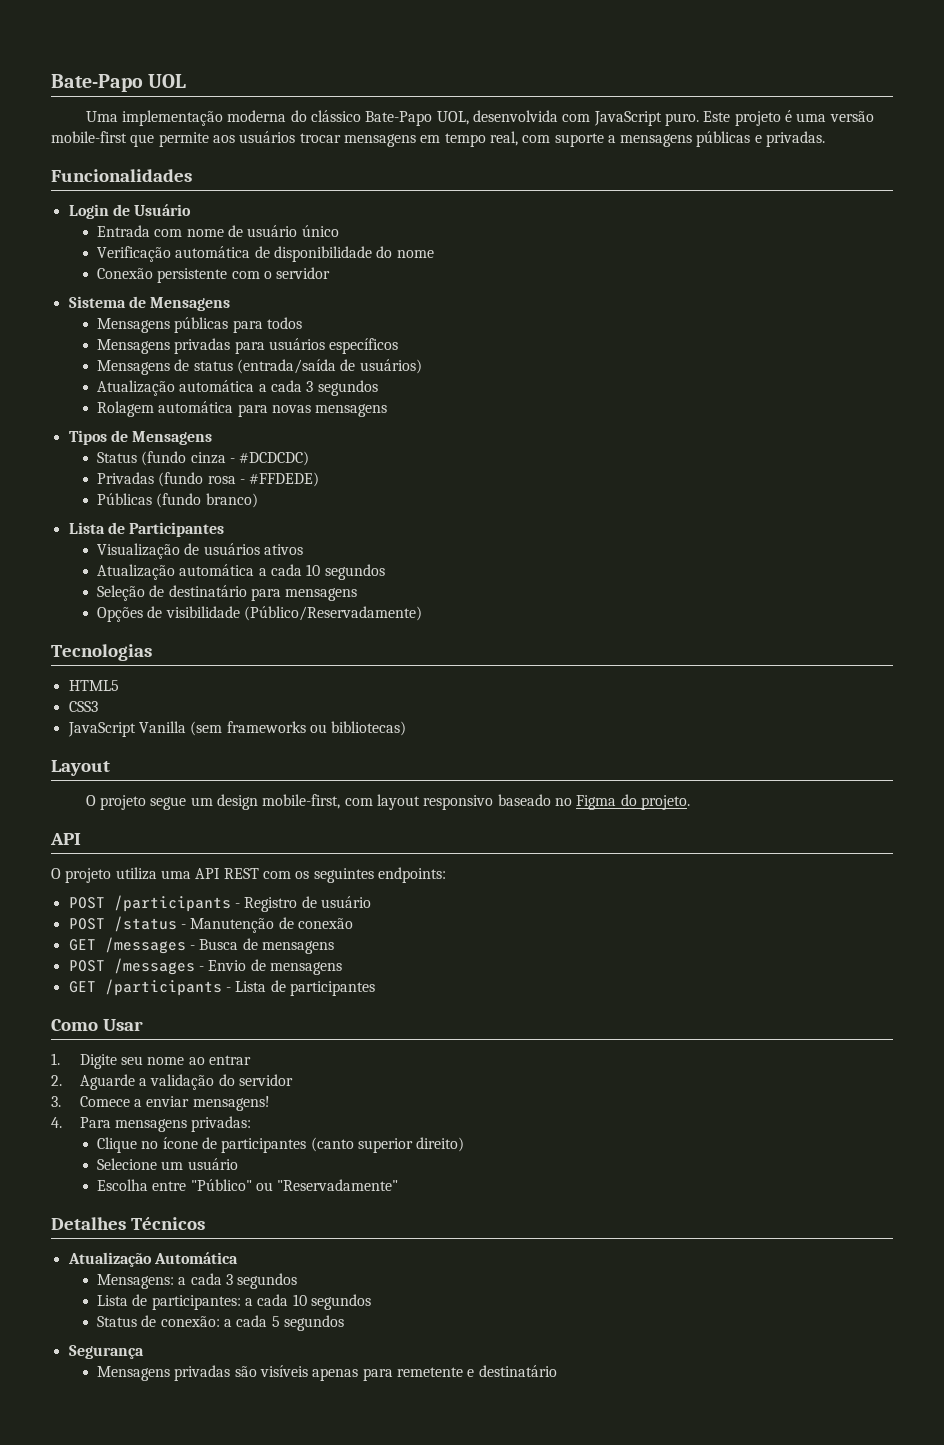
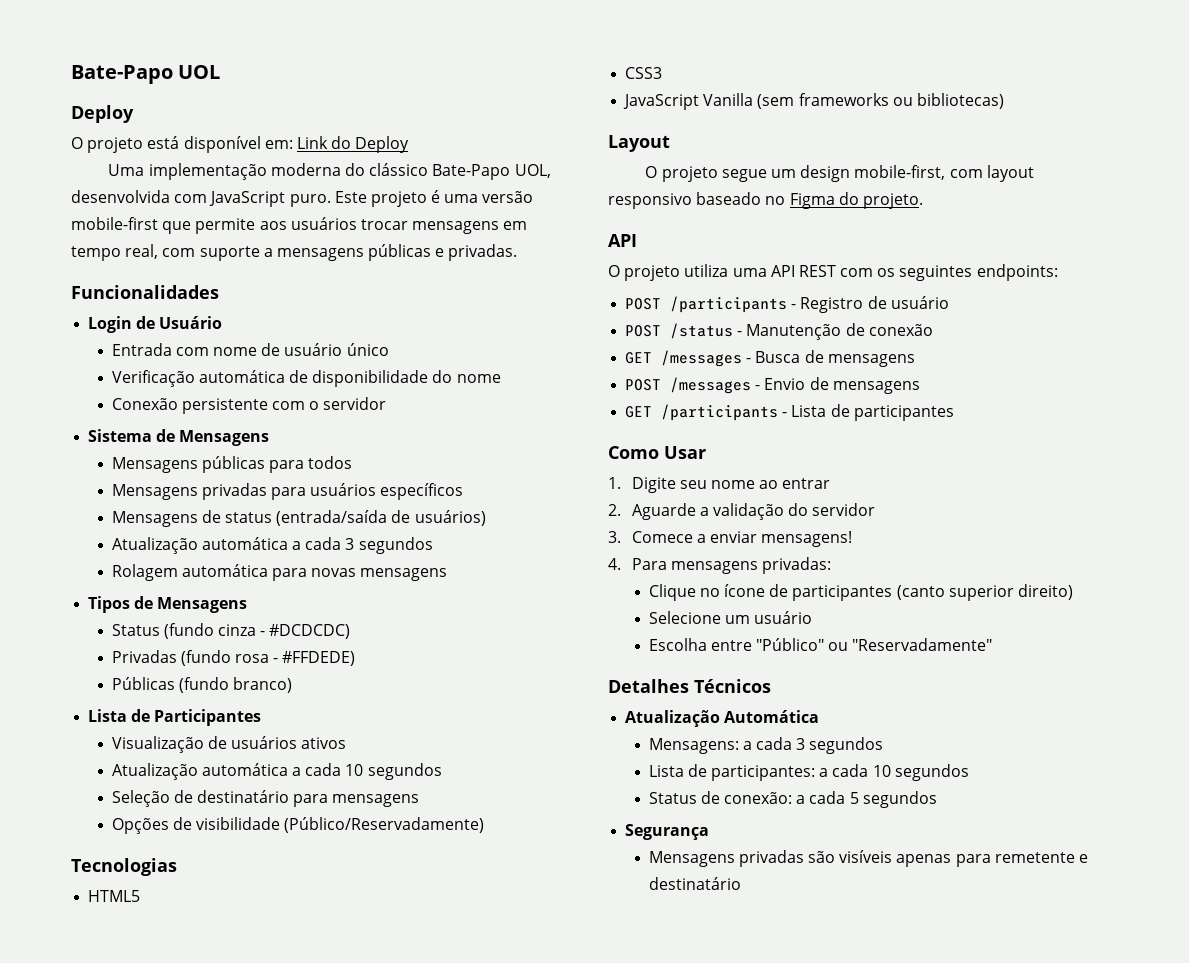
  Bate-Papo UOL
+ Deploy
+ O projeto está disponível em: Link do Deploy

